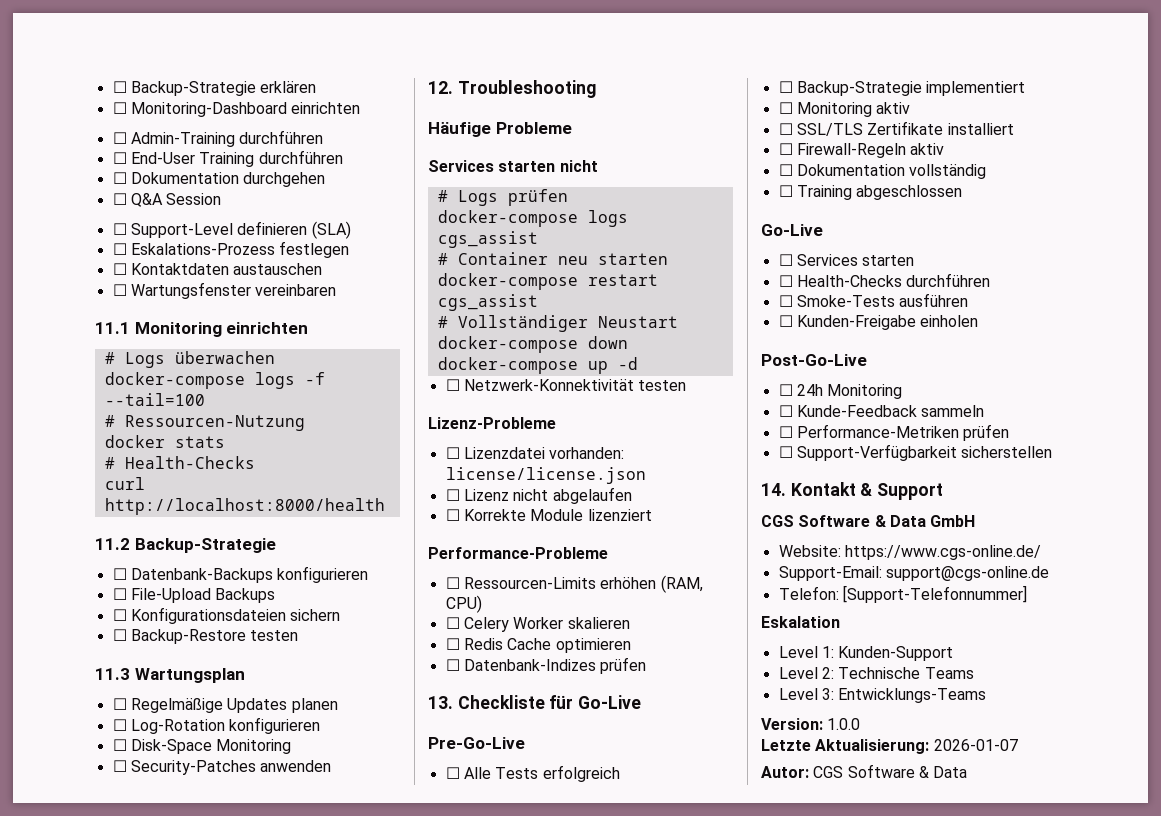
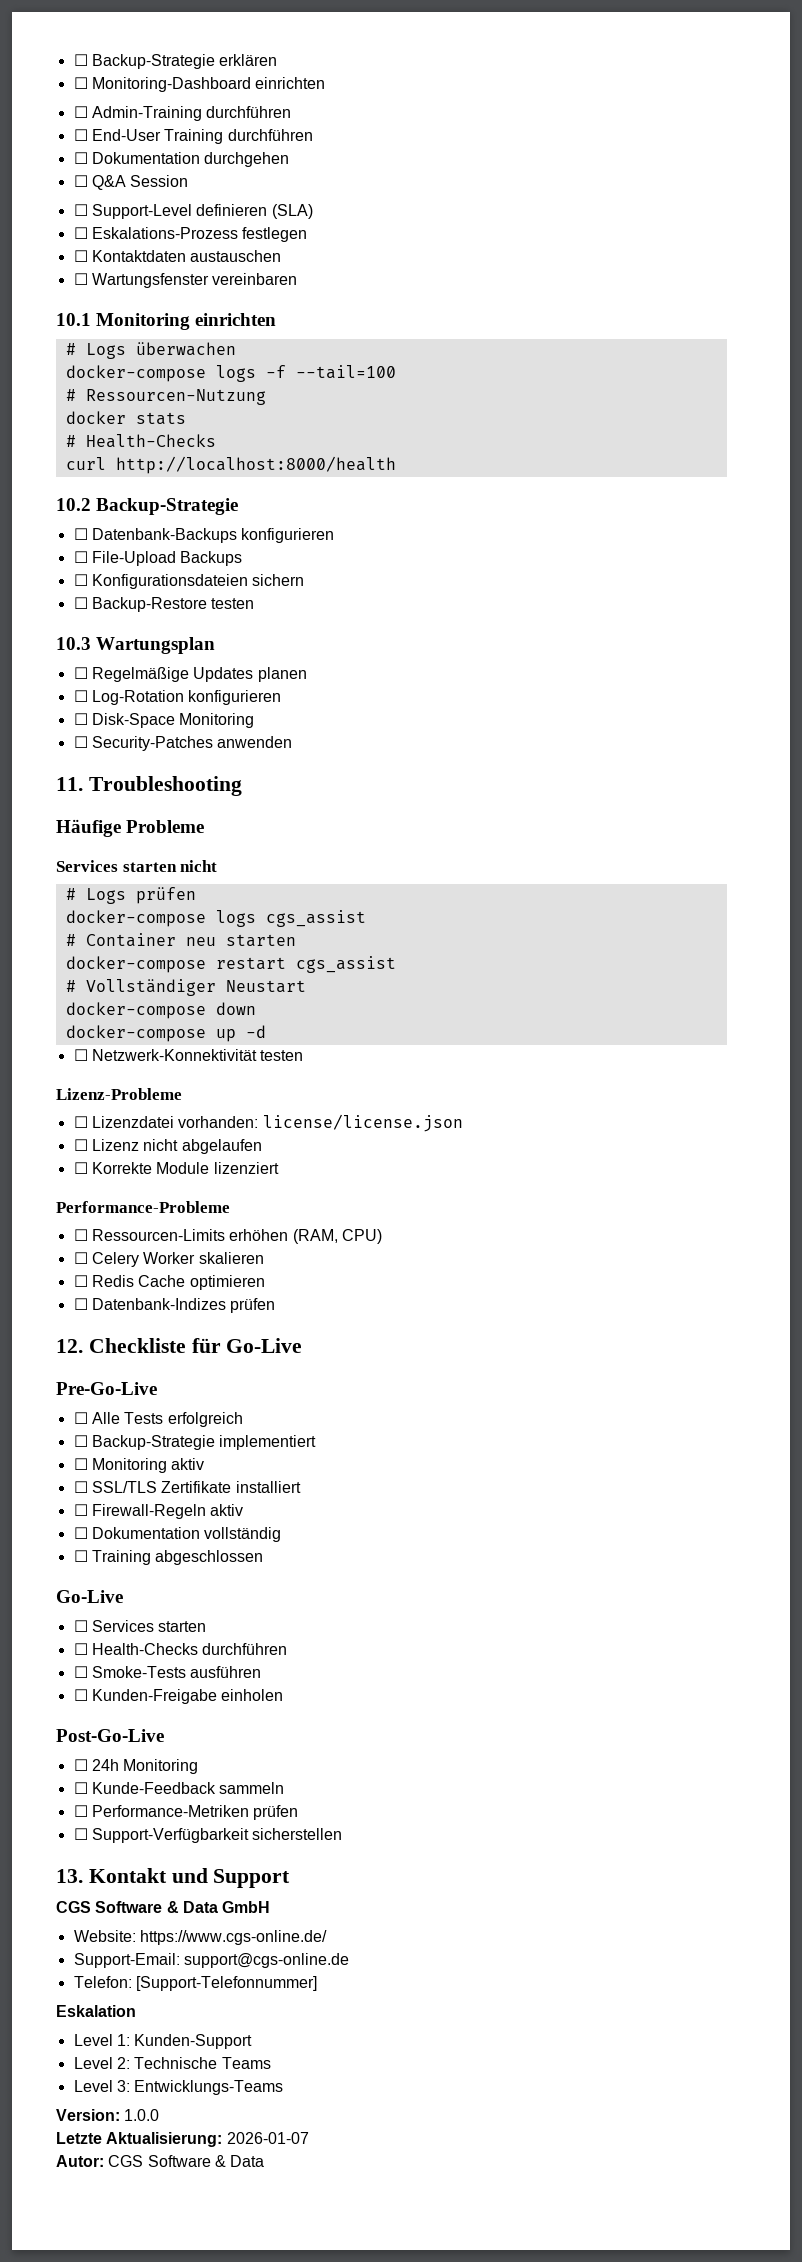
- 11.1 Monitoring einrichten
+ 10.1 Monitoring einrichten
- 11.2 Backup-Strategie
+ 10.2 Backup-Strategie
- 11.3 Wartungsplan
+ 10.3 Wartungsplan
- 12. Troubleshooting
+ 11. Troubleshooting
- 13. Checkliste für Go-Live
+ 12. Checkliste für Go-Live
- 14. Kontakt & Support
+ 13. Kontakt und Support

